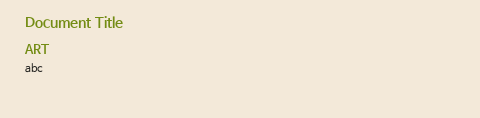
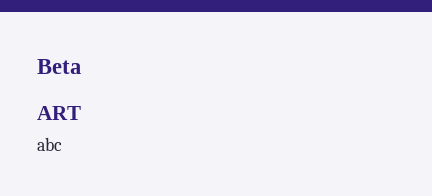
- Document Title
+ Beta

